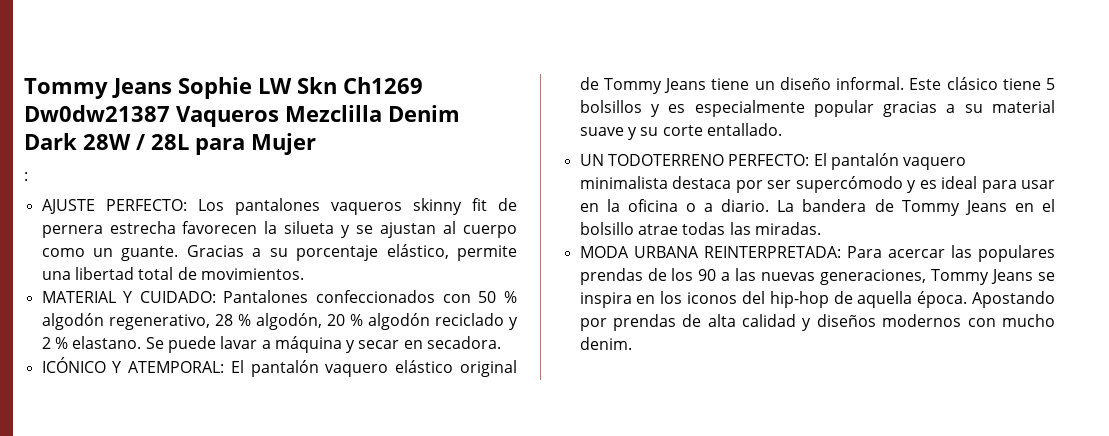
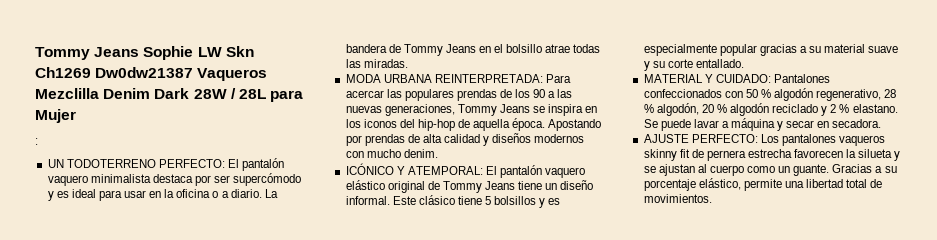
- AJUSTE PERFECTO: Los pantalones vaqueros skinny fit de pernera estrecha favorecen la silueta y se ajustan al cuerpo como un guante. Gracias a su porcentaje elástico, permite una libertad total de movimientos.
- MATERIAL Y CUIDADO: Pantalones confeccionados con 50 % algodón regenerativo, 28 % algodón, 20 % algodón reciclado y 2 % elastano. Se puede lavar a máquina y secar en secadora.
- ICÓNICO Y ATEMPORAL: El pantalón vaquero elástico original de Tommy Jeans tiene un diseño informal. Este clásico tiene 5 bolsillos y es especialmente popular gracias a su material suave y su corte entallado.
+ ICÓNICO Y ATEMPORAL: El pantalón vaquero elástico original de Tommy Jeans tiene un diseño informal. Este clásico tiene 5 bolsillos y es especialmente popular gracias a su material suave y su corte entallado.
+ MATERIAL Y CUIDADO: Pantalones confeccionados con 50 % algodón regenerativo, 28 % algodón, 20 % algodón reciclado y 2 % elastano. Se puede lavar a máquina y secar en secadora.
+ AJUSTE PERFECTO: Los pantalones vaqueros skinny fit de pernera estrecha favorecen la silueta y se ajustan al cuerpo como un guante. Gracias a su porcentaje elástico, permite una libertad total de movimientos.

